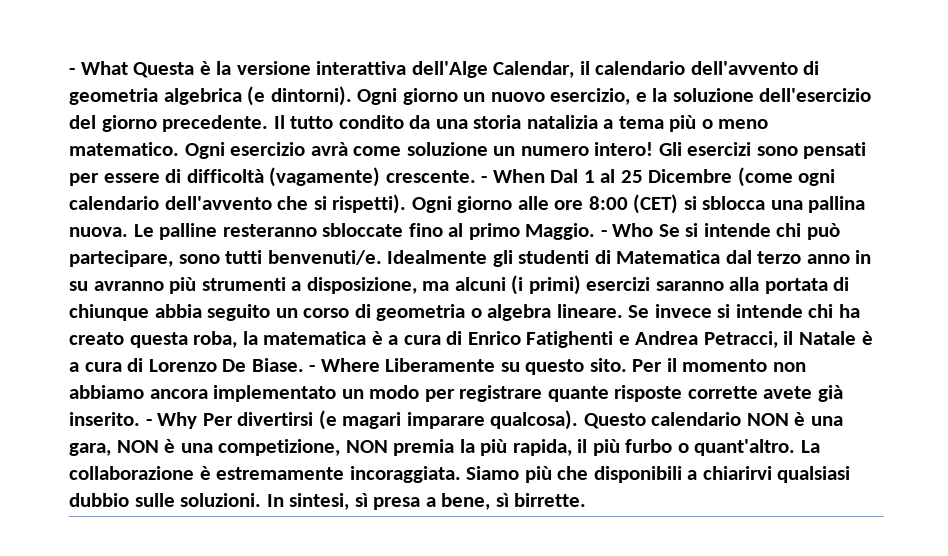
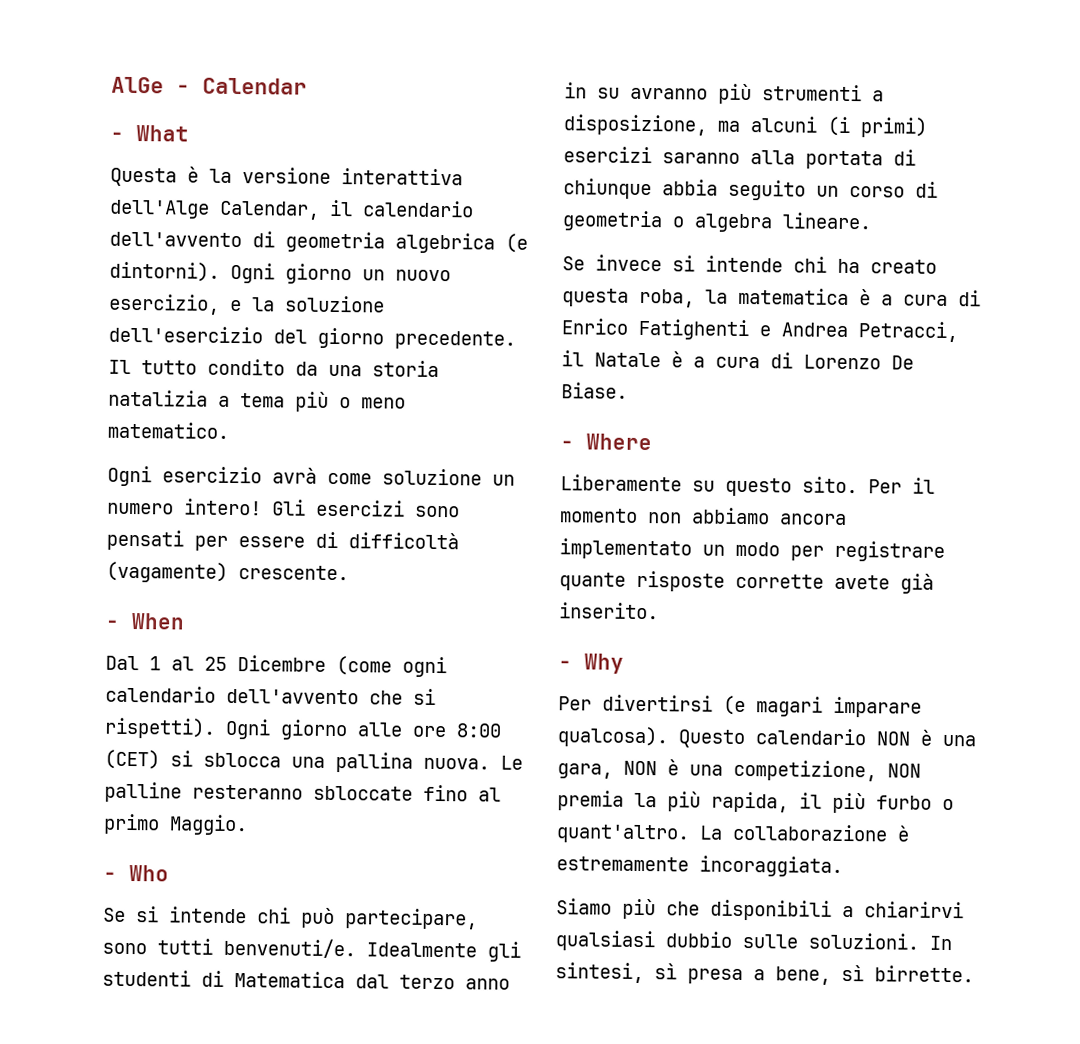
+ AlGe - Calendar
- - What Questa è la versione interattiva dell'Alge Calendar, il calendario dell'avvento di geometria algebrica (e dintorni).
+ - What
+ Questa è la versione interattiva dell'Alge Calendar, il calendario dell'avvento di geometria algebrica (e dintorni).
- Il tutto condito da una storia natalizia a tema più o meno matematico. Ogni esercizio avrà come soluzione un numero intero!
+ Il tutto condito da una storia natalizia a tema più o meno matematico.
+ Ogni esercizio avrà come soluzione un numero intero!
- Gli esercizi sono pensati per essere di difficoltà (vagamente) crescente. - When Dal 1 al 25 Dicembre (come ogni calendario dell'avvento che si rispetti).
+ Gli esercizi sono pensati per essere di difficoltà (vagamente) crescente.
+ - When
+ Dal 1 al 25 Dicembre (come ogni calendario dell'avvento che si rispetti).
- Le palline resteranno sbloccate fino al primo Maggio. - Who Se si intende chi può partecipare, sono tutti benvenuti/e.
+ Le palline resteranno sbloccate fino al primo Maggio.
+ - Who
+ Se si intende chi può partecipare, sono tutti benvenuti/e.
- Idealmente gli studenti di Matematica dal terzo anno in su avranno più strumenti a disposizione, ma alcuni (i primi) esercizi saranno alla portata di chiunque abbia seguito un corso di geometria o algebra lineare. Se invece si intende chi ha creato questa roba, la matematica è a cura di Enrico Fatighenti e Andrea Petracci, il Natale è a cura di Lorenzo De Biase. - Where Liberamente su questo sito.
+ Idealmente gli studenti di Matematica dal terzo anno in su avranno più strumenti a disposizione, ma alcuni (i primi) esercizi saranno alla portata di chiunque abbia seguito un corso di geometria o algebra lineare.
+ Se invece si intende chi ha creato questa roba, la matematica è a cura di Enrico Fatighenti e Andrea Petracci, il Natale è a cura di Lorenzo De Biase.
+ - Where
+ Liberamente su questo sito.
- Per il momento non abbiamo ancora implementato un modo per registrare quante risposte corrette avete già inserito. - Why Per divertirsi (e magari imparare qualcosa).
+ Per il momento non abbiamo ancora implementato un modo per registrare quante risposte corrette avete già inserito.
+ - Why
+ Per divertirsi (e magari imparare qualcosa).
- La collaborazione è estremamente incoraggiata. Siamo più che disponibili a chiarirvi qualsiasi dubbio sulle soluzioni.
+ La collaborazione è estremamente incoraggiata.
+ Siamo più che disponibili a chiarirvi qualsiasi dubbio sulle soluzioni.

